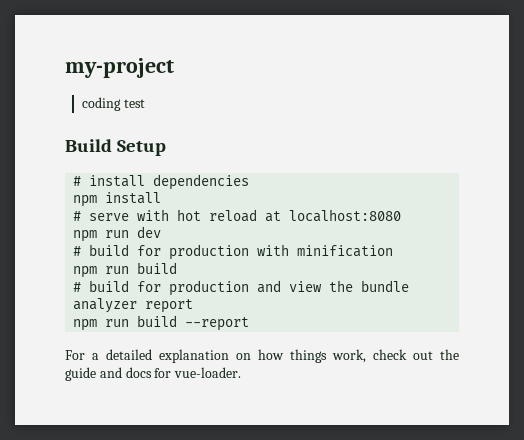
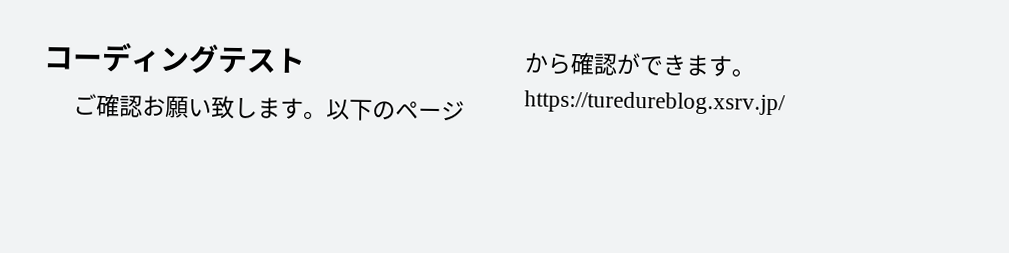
- my-project
- coding test
- Build Setup
- # install dependencies
- npm install
- # serve with hot reload at localhost:8080
- npm run dev
- # build for production with minification
- npm run build
- # build for production and view the bundle analyzer report
- npm run build --report
- For a detailed explanation on how things work, check out the guide and docs for vue-loader.
+ コーディングテスト
+ ご確認お願い致します。以下のページから確認ができます。https://turedureblog.xsrv.jp/

